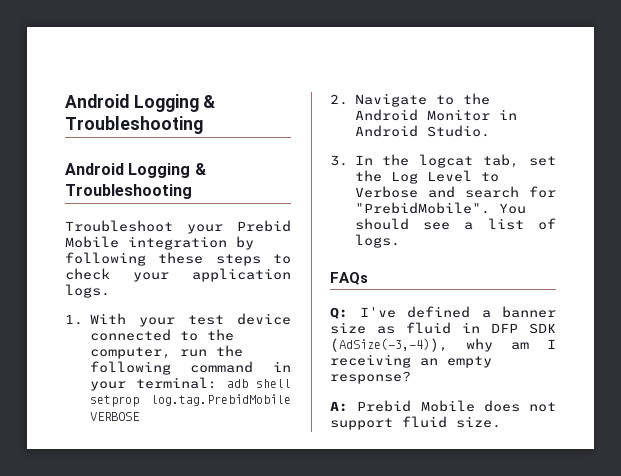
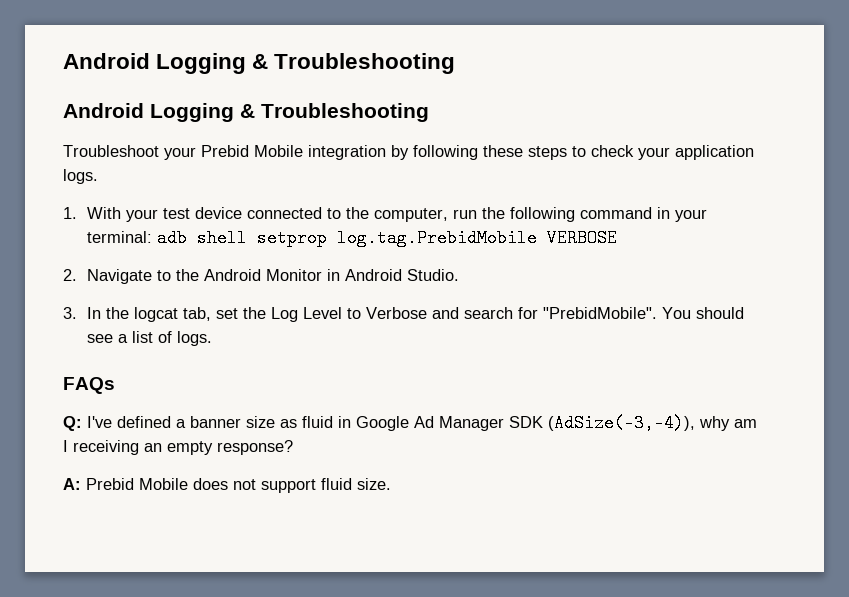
- Q: I've defined a banner size as fluid in DFP SDK (AdSize(-3,-4)), why am I receiving an empty response?
+ Q: I've defined a banner size as fluid in Google Ad Manager SDK (AdSize(-3,-4)), why am I receiving an empty response?

